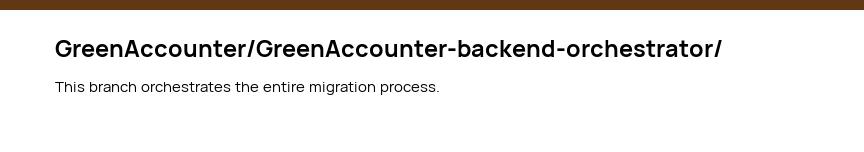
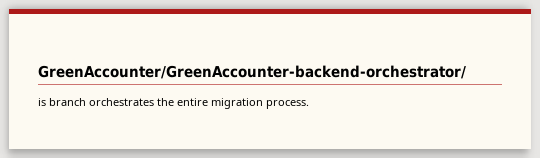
- This branch orchestrates the entire migration process.
+ is branch orchestrates the entire migration process.

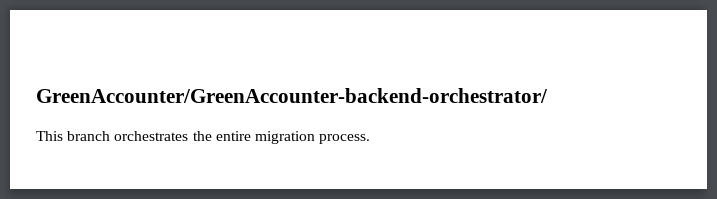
- is branch orchestrates the entire migration process.
+ This branch orchestrates the entire migration process.

